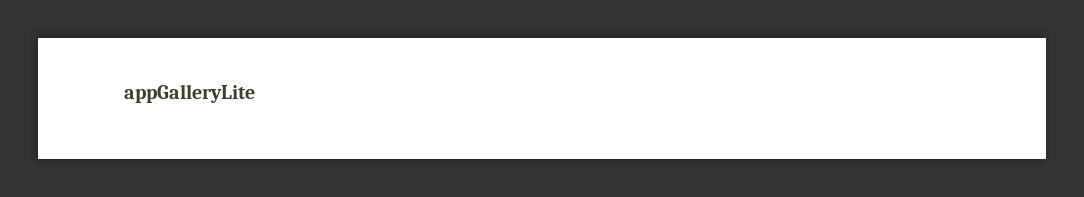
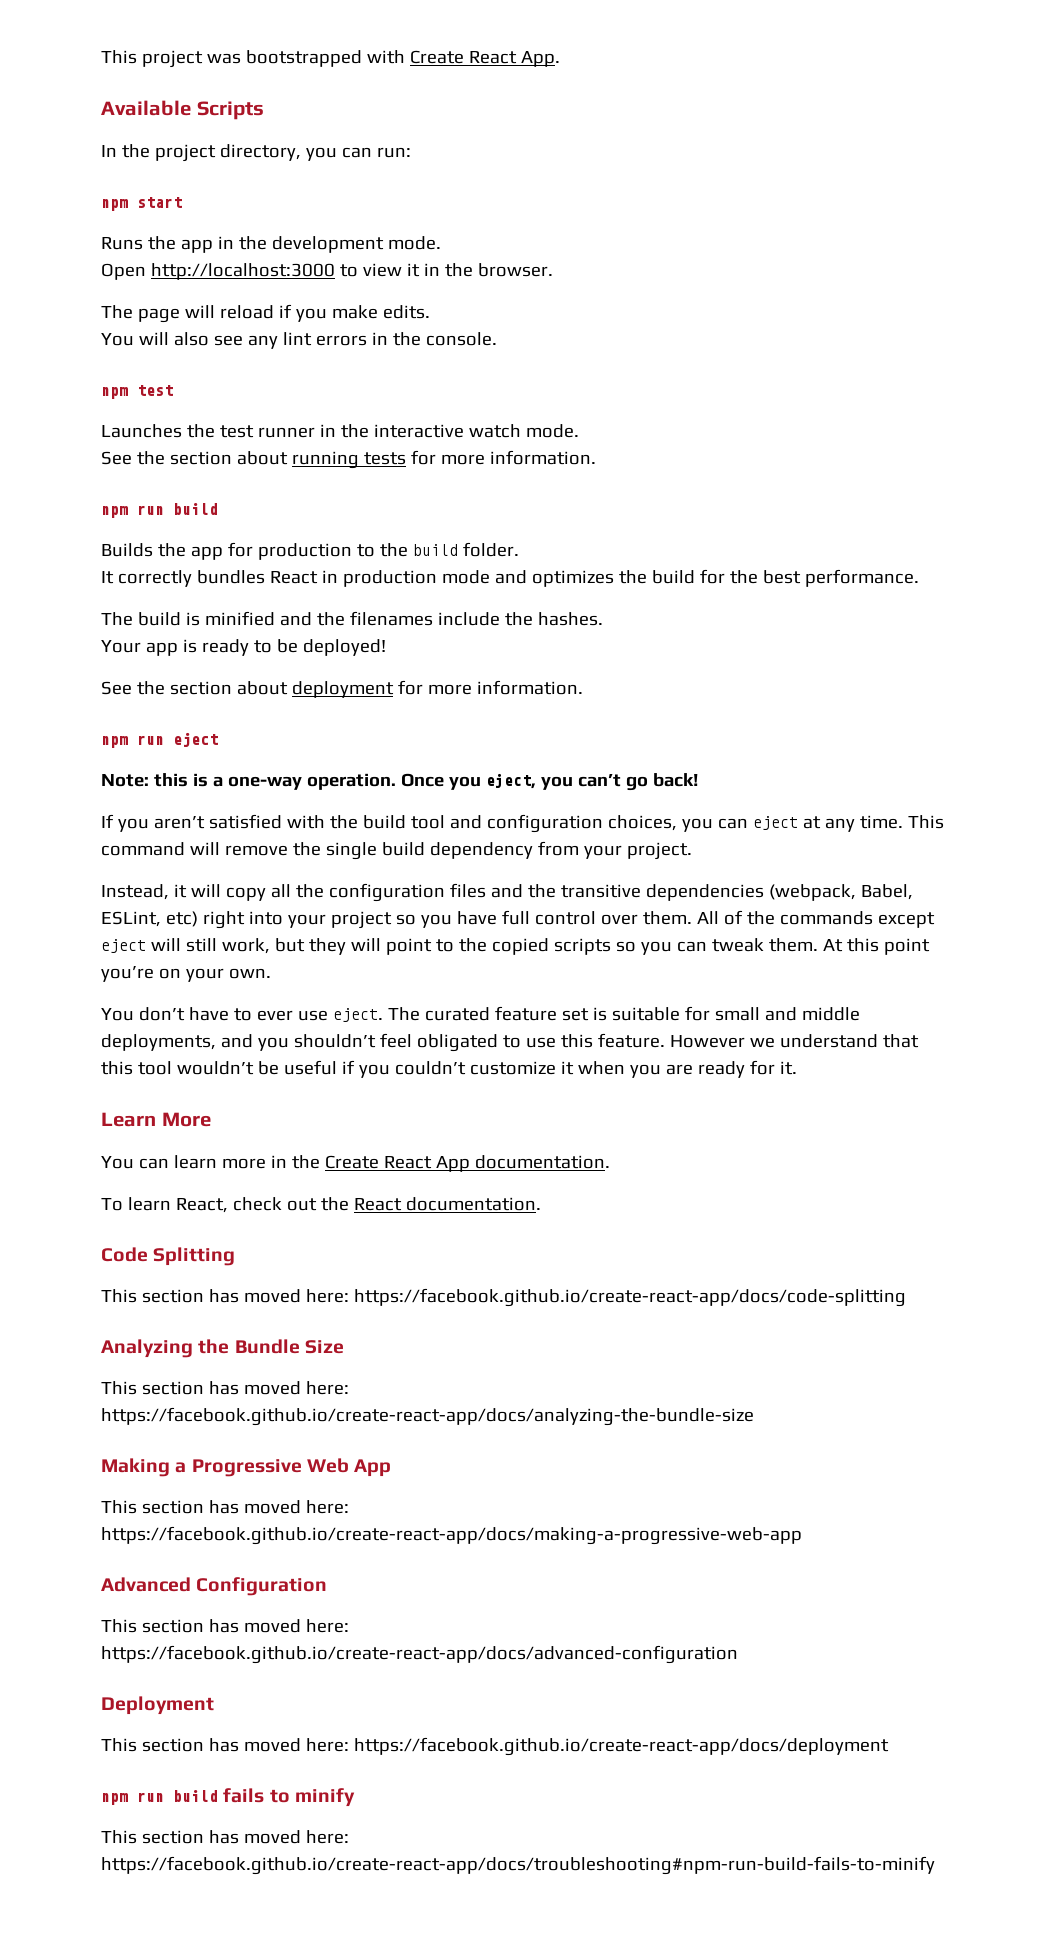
- appGalleryLite
+ This project was bootstrapped with Create React App.
+ Available Scripts
+ In the project directory, you can run:
+ npm start
+ Runs the app in the development mode.
+ Open http://localhost:3000 to view it in the browser.
+ The page will reload if you make edits.
+ You will also see any lint errors in the console.
+ npm test
+ Launches the test runner in the interactive watch mode.
+ See the section about running tests for more information.
+ npm run build
+ Builds the app for production to the build folder.
+ It correctly bundles React in production mode and optimizes the build for the best performance.
+ The build is minified and the filenames include the hashes.
+ Your app is ready to be deployed!
+ See the section about deployment for more information.
+ npm run eject
+ Note: this is a one-way operation. Once you eject, you can’t go back!
+ If you aren’t satisfied with the build tool and configuration choices, you can eject at any time. This command will remove the single build dependency from your project.
+ Instead, it will copy all the configuration files and the transitive dependencies (webpack, Babel, ESLint, etc) right into your project so you have full control over them. All of the commands except eject will still work, but they will point to the copied scripts so you can tweak them. At this point you’re on your own.
+ You don’t have to ever use eject. The curated feature set is suitable for small and middle deployments, and you shouldn’t feel obligated to use this feature. However we understand that this tool wouldn’t be useful if you couldn’t customize it when you are ready for it.
+ Learn More
+ You can learn more in the Create React App documentation.
+ To learn React, check out the React documentation.
+ Code Splitting
+ This section has moved here: https://facebook.github.io/create-react-app/docs/code-splitting
+ Analyzing the Bundle Size
+ This section has moved here: https://facebook.github.io/create-react-app/docs/analyzing-the-bundle-size
+ Making a Progressive Web App
+ This section has moved here: https://facebook.github.io/create-react-app/docs/making-a-progressive-web-app
+ Advanced Configuration
+ This section has moved here: https://facebook.github.io/create-react-app/docs/advanced-configuration
+ Deployment
+ This section has moved here: https://facebook.github.io/create-react-app/docs/deployment
+ npm run build fails to minify
+ This section has moved here: https://facebook.github.io/create-react-app/docs/troubleshooting#npm-run-build-fails-to-minify

